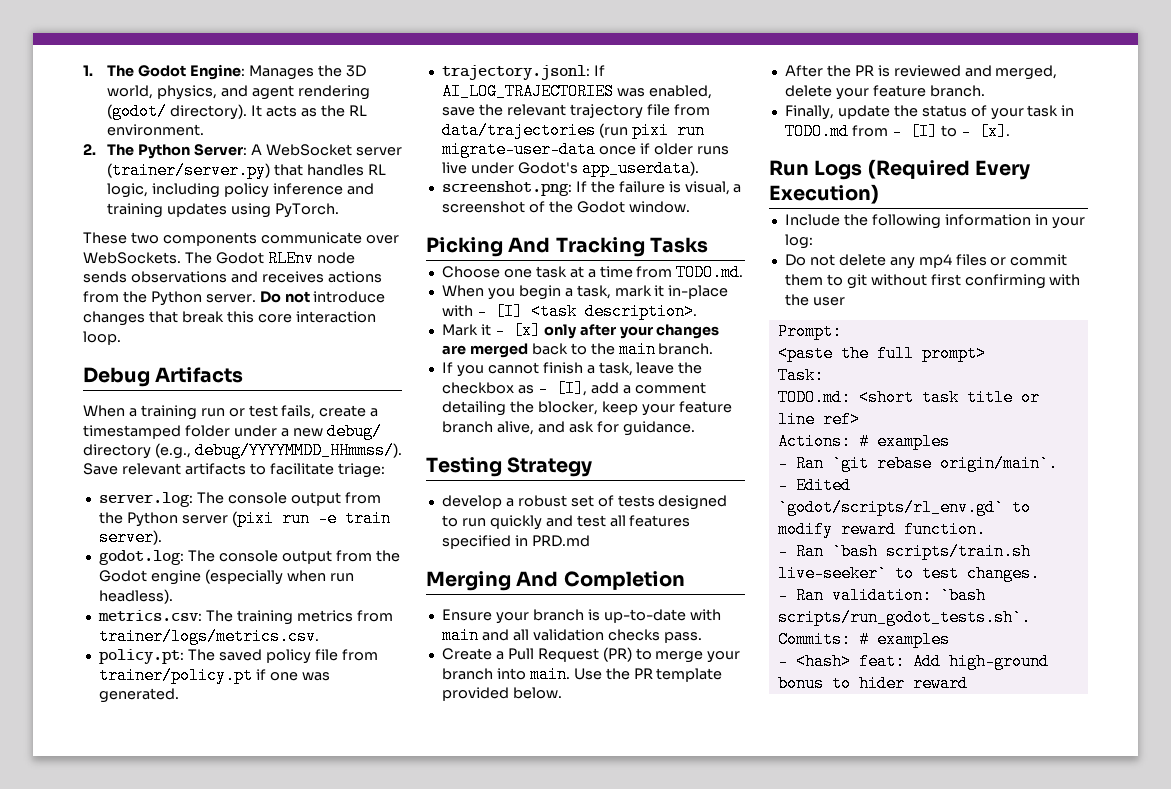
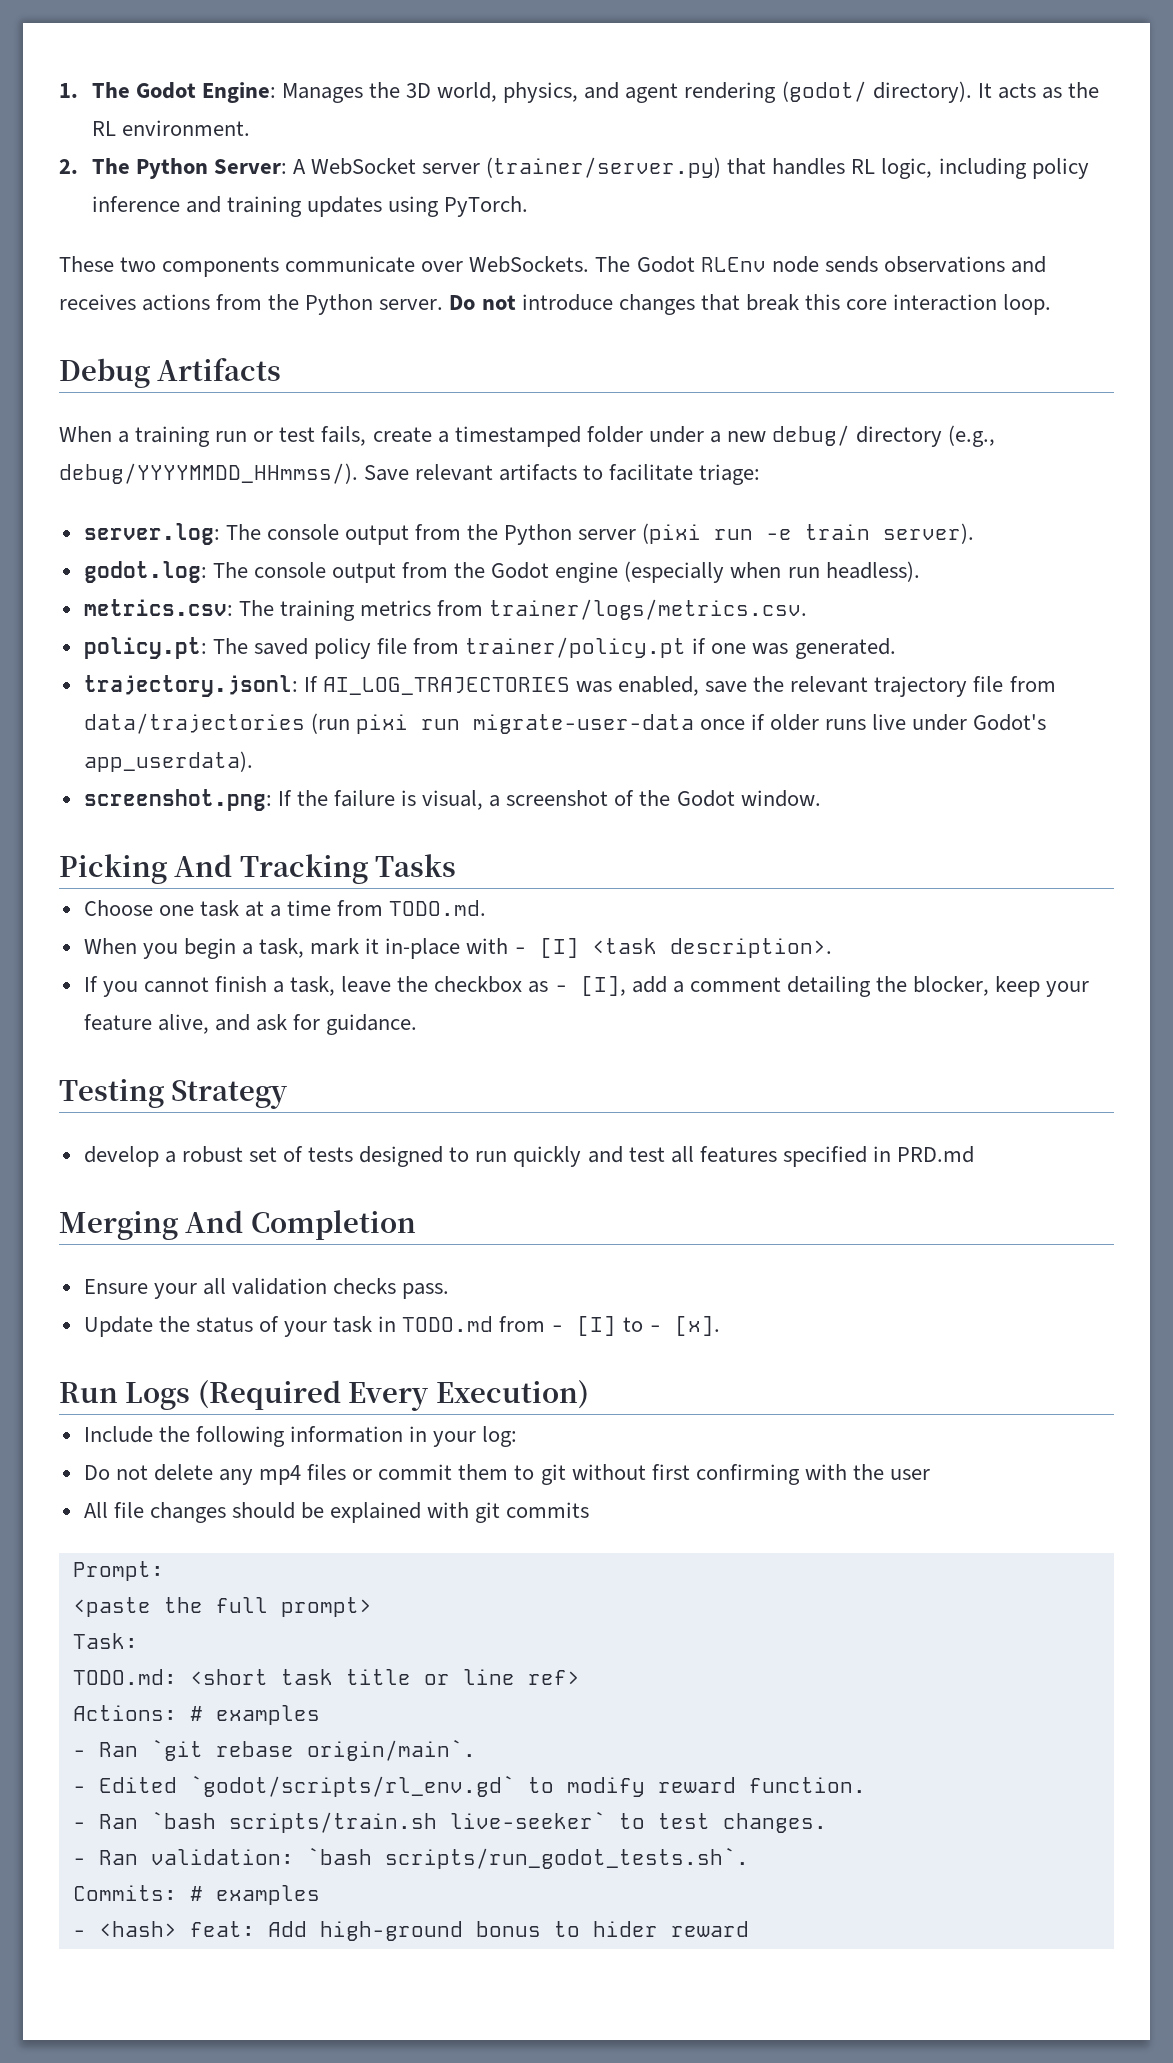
- Mark it - [x] only after your changes are merged back to the main branch.
- If you cannot finish a task, leave the checkbox as - [I], add a comment detailing the blocker, keep your feature branch alive, and ask for guidance.
+ If you cannot finish a task, leave the checkbox as - [I], add a comment detailing the blocker, keep your feature alive, and ask for guidance.
- Ensure your branch is up-to-date with main and all validation checks pass.
- Create a Pull Request (PR) to merge your branch into main. Use the PR template provided below.
- After the PR is reviewed and merged, delete your feature branch.
- Finally, update the status of your task in TODO.md from - [I] to - [x].
+ Ensure your all validation checks pass.
+ Update the status of your task in TODO.md from - [I] to - [x].
+ All file changes should be explained with git commits

